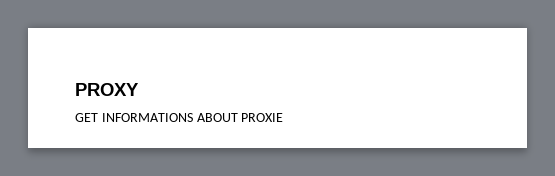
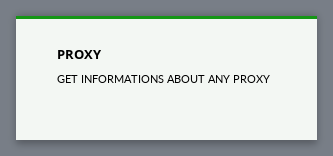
- GET INFORMATIONS ABOUT PROXIE
+ GET INFORMATIONS ABOUT ANY PROXY

